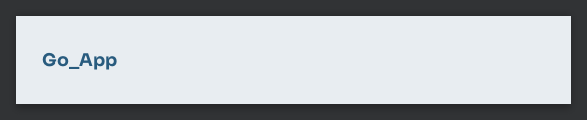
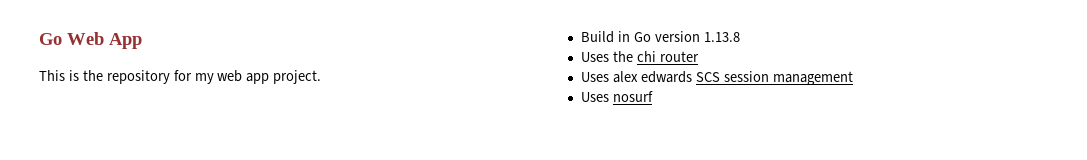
- Go_App
+ Go Web App
+ This is the repository for my web app project.
+ Build in Go version 1.13.8
+ Uses the chi router
+ Uses alex edwards SCS session management
+ Uses nosurf

